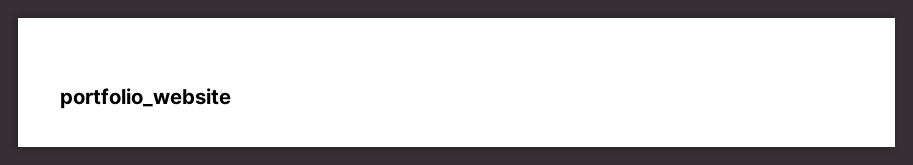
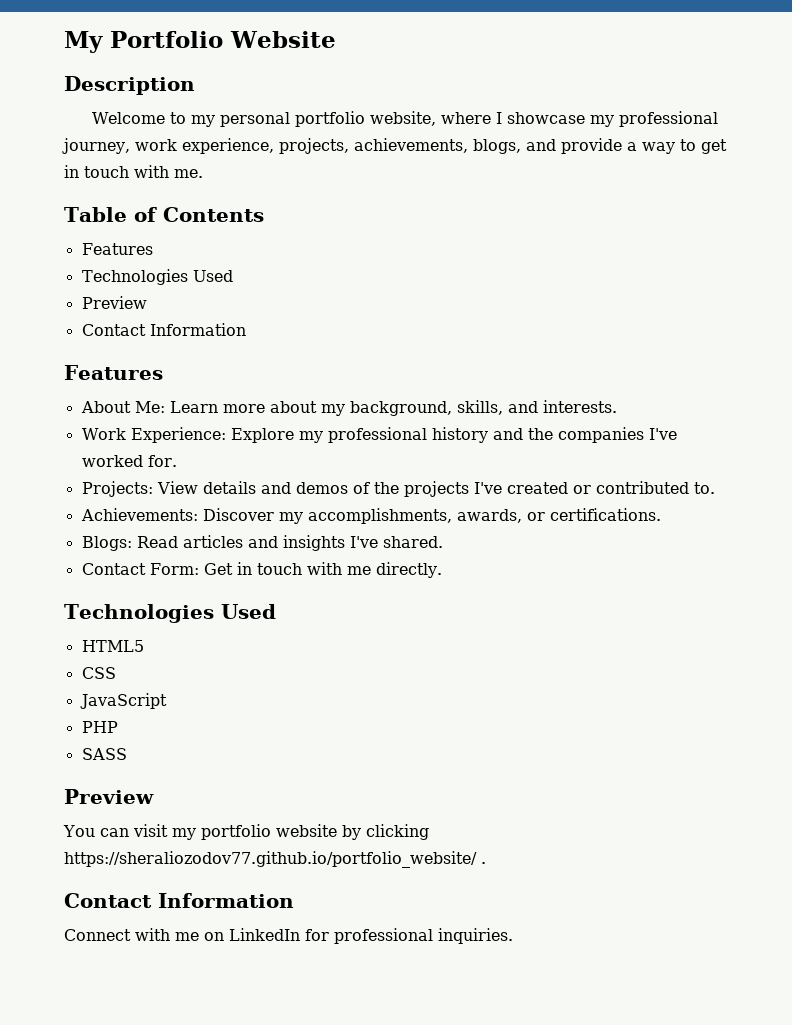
- portfolio_website
+ My Portfolio Website
+ Description
+ Welcome to my personal portfolio website, where I showcase my professional journey, work experience, projects, achievements, blogs, and provide a way to get in touch with me.
+ Table of Contents
+ Features
+ Technologies Used
+ Preview
+ Contact Information
+ Features
+ About Me: Learn more about my background, skills, and interests.
+ Work Experience: Explore my professional history and the companies I've worked for.
+ Projects: View details and demos of the projects I've created or contributed to.
+ Achievements: Discover my accomplishments, awards, or certifications.
+ Blogs: Read articles and insights I've shared.
+ Contact Form: Get in touch with me directly.
+ Technologies Used
+ HTML5
+ CSS
+ JavaScript
+ PHP
+ SASS
+ Preview
+ You can visit my portfolio website by clicking https://sheraliozodov77.github.io/portfolio_website/ .
+ Contact Information
+ Connect with me on LinkedIn for professional inquiries.

